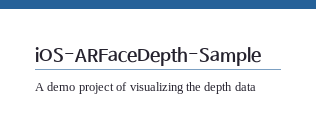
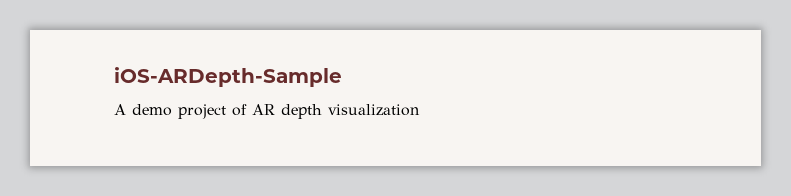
- iOS-ARFaceDepth-Sample
+ iOS-ARDepth-Sample
- A demo project of visualizing the depth data
+ A demo project of AR depth visualization

